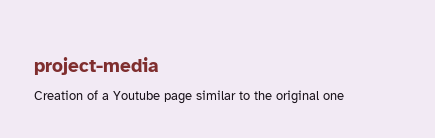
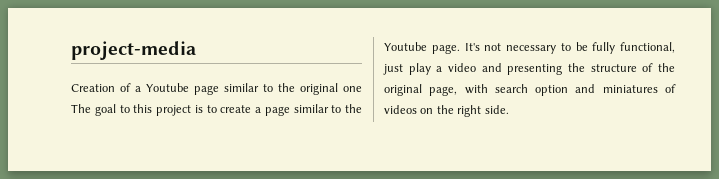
- Creation of a Youtube page similar to the original one
+ Creation of a Youtube page similar to the original one The goal to this project is to create a page similar to the Youtube page. It's not necessary to be fully functional, just play a video and presenting the structure of the original page, with search option and miniatures of videos on the right side.

